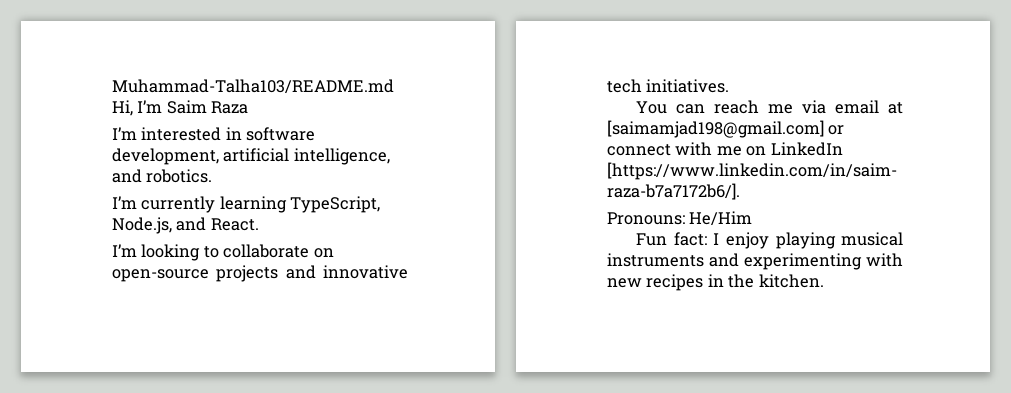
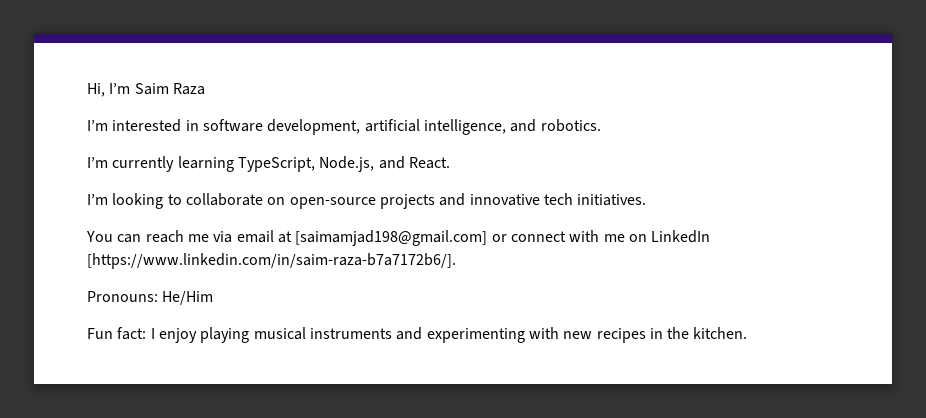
- Muhammad-Talha103/README.md Hi, I’m Saim Raza
+ Hi, I’m Saim Raza

